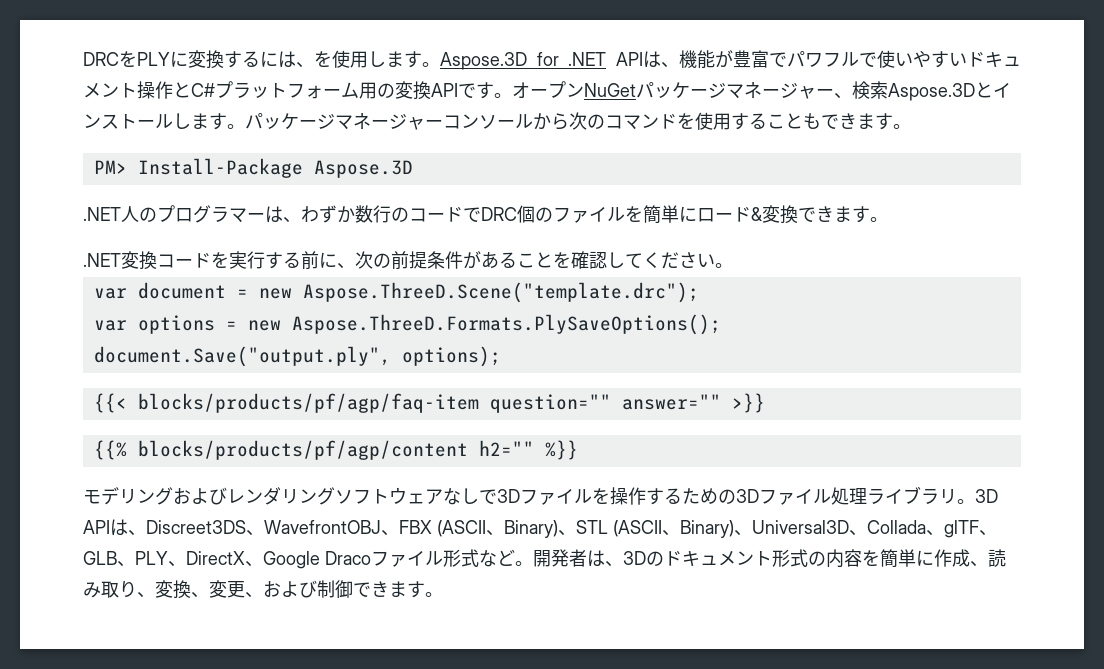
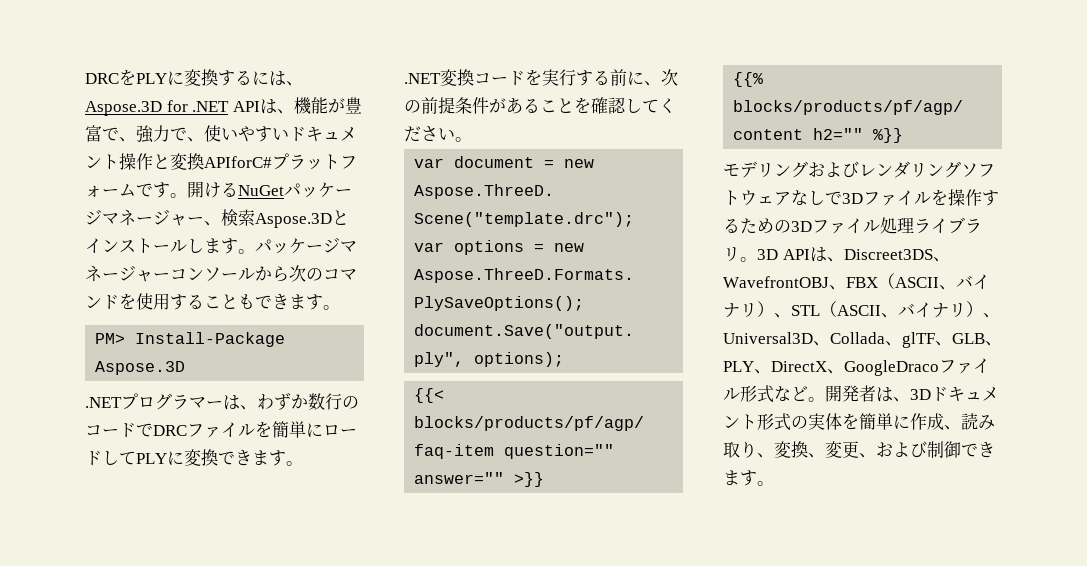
- DRCをPLYに変換するには、を使用します。Aspose.3D for .NET APIは、機能が豊富でパワフルで使いやすいドキュメント操作とC#プラットフォーム用の変換APIです。オープンNuGetパッケージマネージャー、検索Aspose.3Dとインストールします。
+ DRCをPLYに変換するには、Aspose.3D for .NET APIは、機能が豊富で、強力で、使いやすいドキュメント操作と変換APIforC#プラットフォームです。開けるNuGetパッケージマネージャー、検索Aspose.3Dとインストールします。
- .NET人のプログラマーは、わずか数行のコードでDRC個のファイルを簡単にロード&変換できます。
+ .NETプログラマーは、わずか数行のコードでDRCファイルを簡単にロードしてPLYに変換できます。
- 3D APIは、Discreet3DS、WavefrontOBJ、FBX (ASCII、Binary)、STL (ASCII、Binary)、Universal3D、Collada、glTF、GLB、PLY、DirectX、Google Dracoファイル形式など。
+ 3D APIは、Discreet3DS、WavefrontOBJ、FBX（ASCII、バイナリ）、STL（ASCII、バイナリ）、Universal3D、Collada、glTF、GLB、PLY、DirectX、GoogleDracoファイル形式など。
- 開発者は、3Dのドキュメント形式の内容を簡単に作成、読み取り、変換、変更、および制御できます。
+ 開発者は、3Dドキュメント形式の実体を簡単に作成、読み取り、変換、変更、および制御できます。

